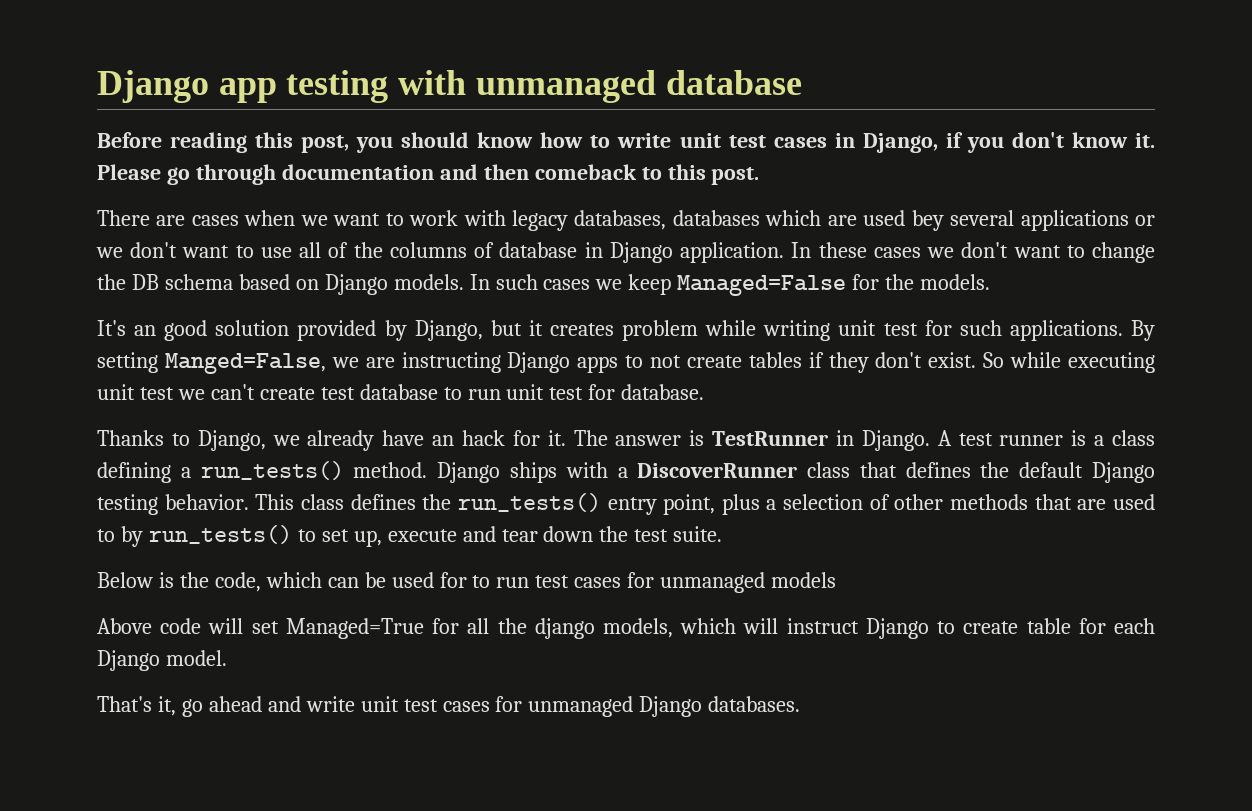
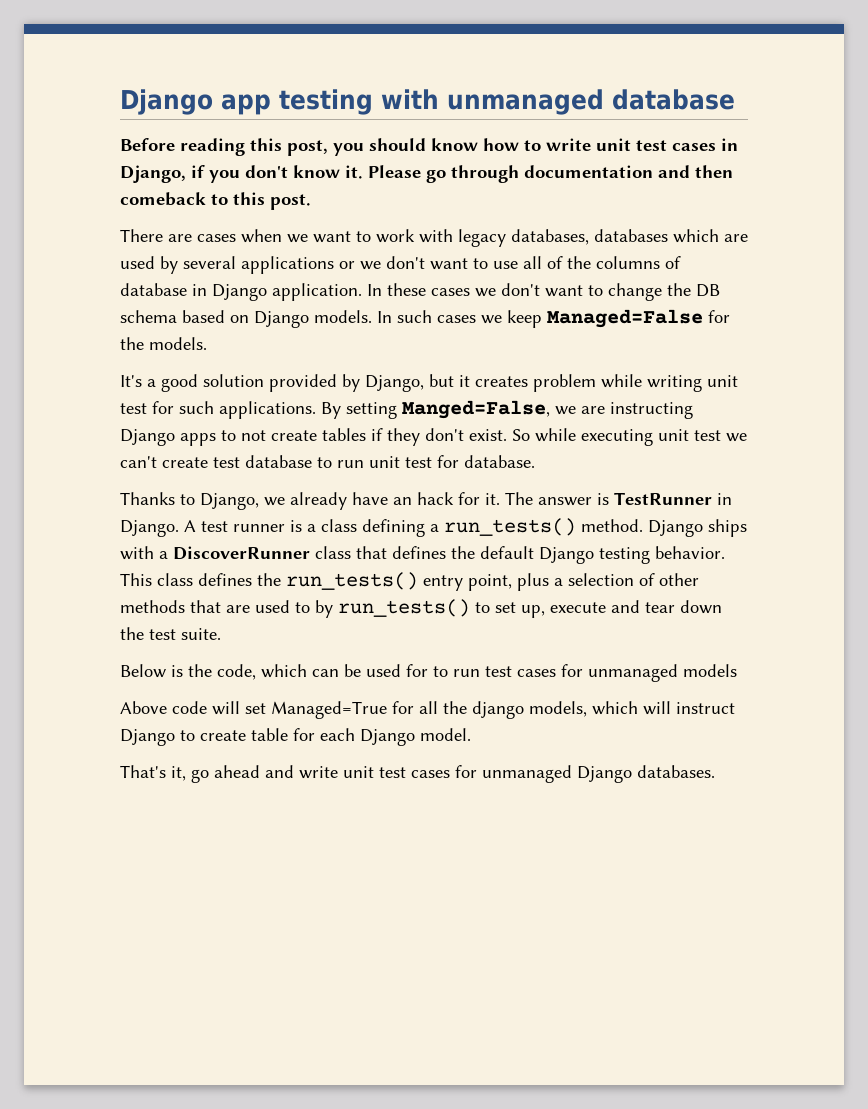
- There are cases when we want to work with legacy databases, databases which are used bey several applications or we don't want to use all of the columns of database in Django application.
+ There are cases when we want to work with legacy databases, databases which are used by several applications or we don't want to use all of the columns of database in Django application.
- It's an good solution provided by Django, but it creates problem while writing unit test for such applications.
+ It's a good solution provided by Django, but it creates problem while writing unit test for such applications.

